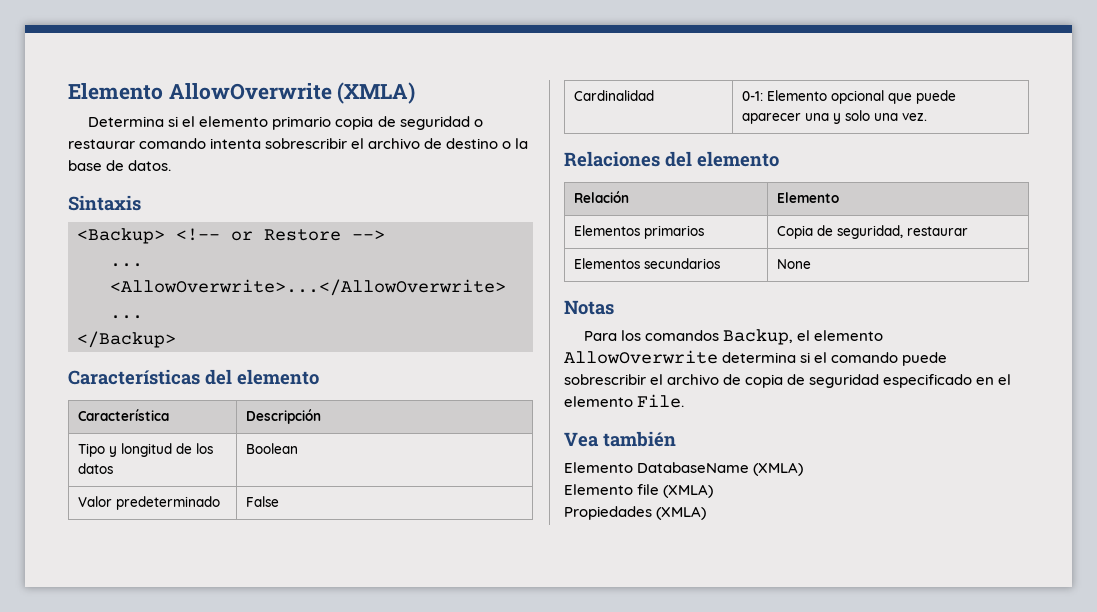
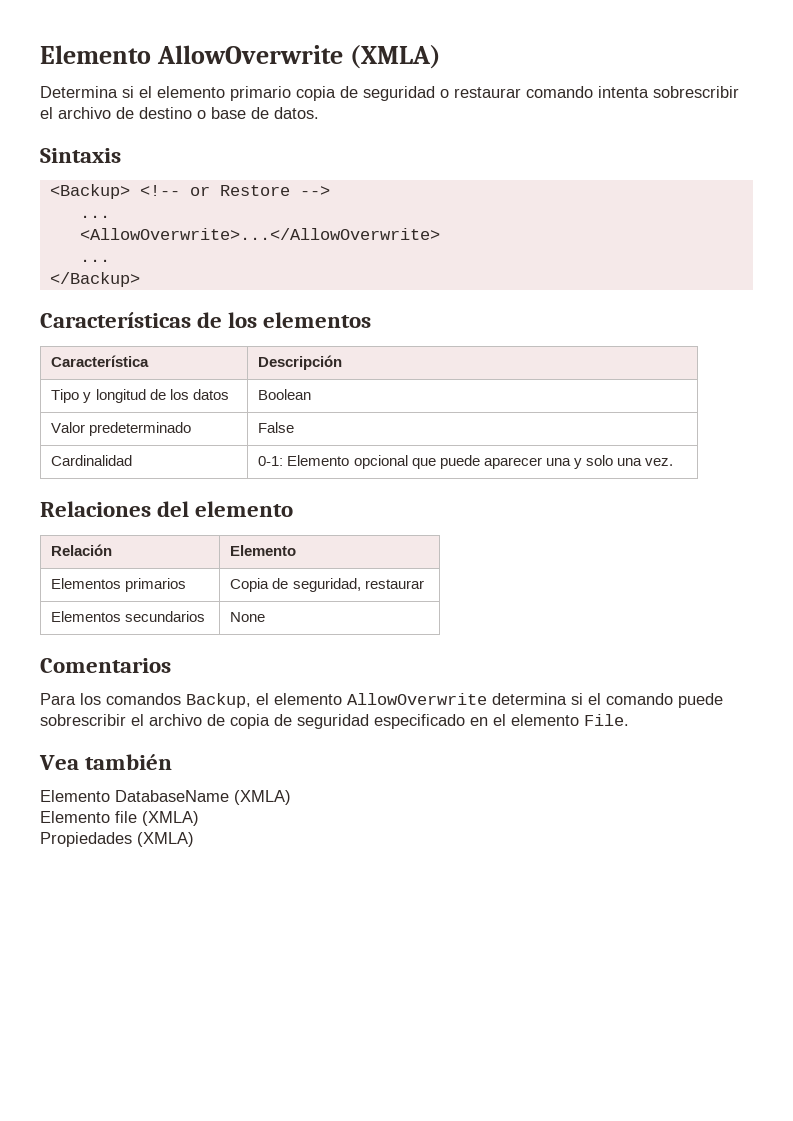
- Determina si el elemento primario copia de seguridad o restaurar comando intenta sobrescribir el archivo de destino o la base de datos.
+ Determina si el elemento primario copia de seguridad o restaurar comando intenta sobrescribir el archivo de destino o base de datos.
- Características del elemento
+ Características de los elementos
- Notas
+ Comentarios

